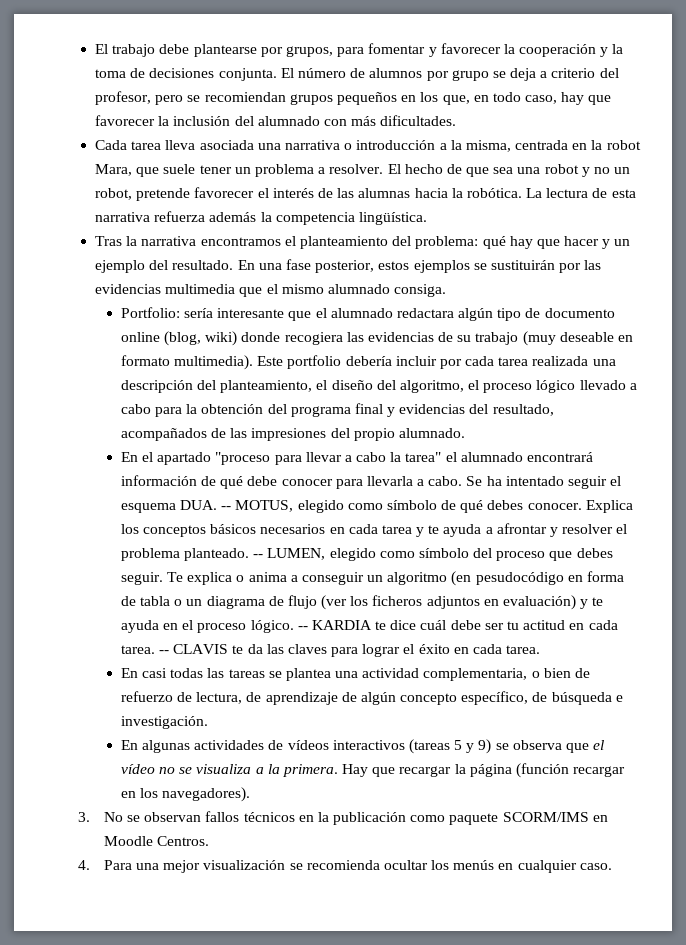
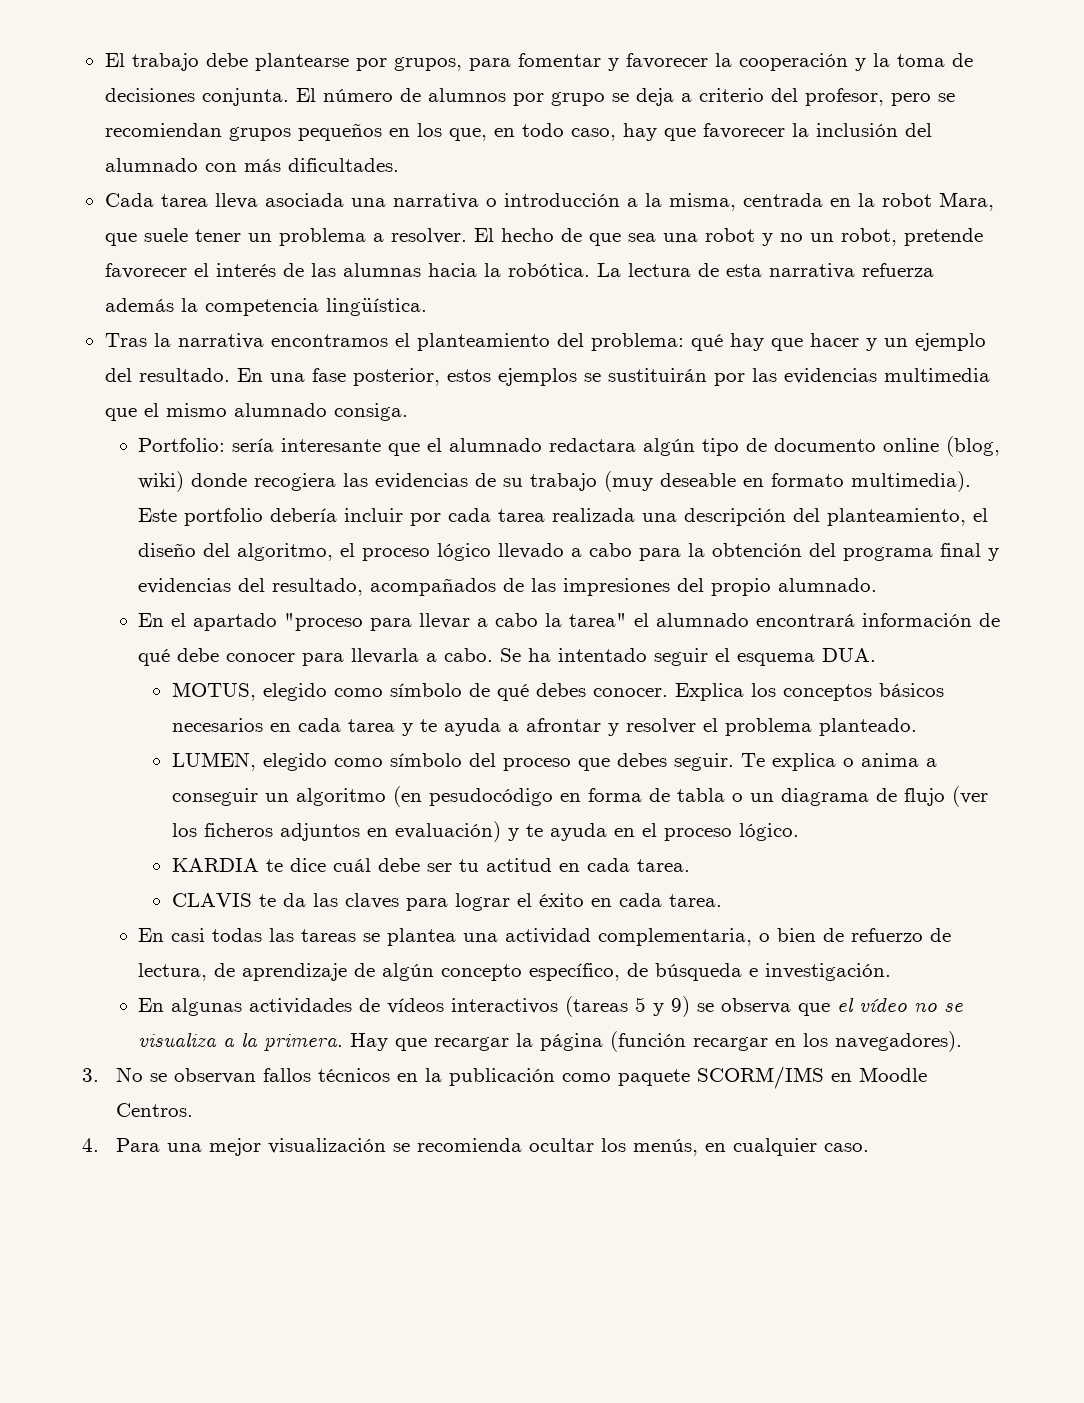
- Se ha intentado seguir el esquema DUA. -- MOTUS, elegido como símbolo de qué debes conocer.
+ Se ha intentado seguir el esquema DUA.
+ MOTUS, elegido como símbolo de qué debes conocer.
- Explica los conceptos básicos necesarios en cada tarea y te ayuda a afrontar y resolver el problema planteado. -- LUMEN, elegido como símbolo del proceso que debes seguir.
+ Explica los conceptos básicos necesarios en cada tarea y te ayuda a afrontar y resolver el problema planteado.
+ LUMEN, elegido como símbolo del proceso que debes seguir.
- Te explica o anima a conseguir un algoritmo (en pesudocódigo en forma de tabla o un diagrama de flujo (ver los ficheros adjuntos en evaluación) y te ayuda en el proceso lógico. -- KARDIA te dice cuál debe ser tu actitud en cada tarea. -- CLAVIS te da las claves para lograr el éxito en cada tarea.
+ Te explica o anima a conseguir un algoritmo (en pesudocódigo en forma de tabla o un diagrama de flujo (ver los ficheros adjuntos en evaluación) y te ayuda en el proceso lógico.
+ KARDIA te dice cuál debe ser tu actitud en cada tarea.
+ CLAVIS te da las claves para lograr el éxito en cada tarea.
- 4. Para una mejor visualización se recomienda ocultar los menús en cualquier caso.
+ 4. Para una mejor visualización se recomienda ocultar los menús, en cualquier caso.

